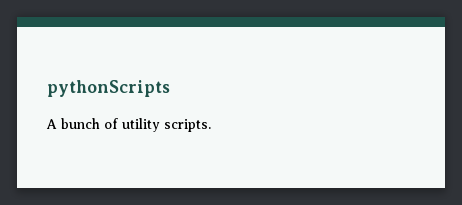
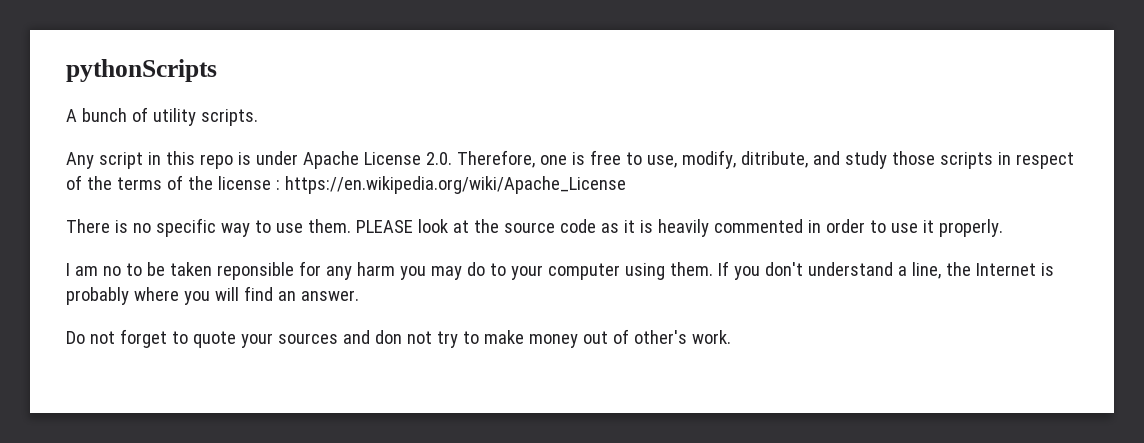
+ Any script in this repo is under Apache License 2.0. Therefore, one is free to use, modify, ditribute, and study those scripts in respect of the terms of the license : https://en.wikipedia.org/wiki/Apache_License
+ There is no specific way to use them. PLEASE look at the source code as it is heavily commented in order to use it properly.
+ I am no to be taken reponsible for any harm you may do to your computer using them. If you don't understand a line, the Internet is probably where you will find an answer.
+ Do not forget to quote your sources and don not try to make money out of other's work.

